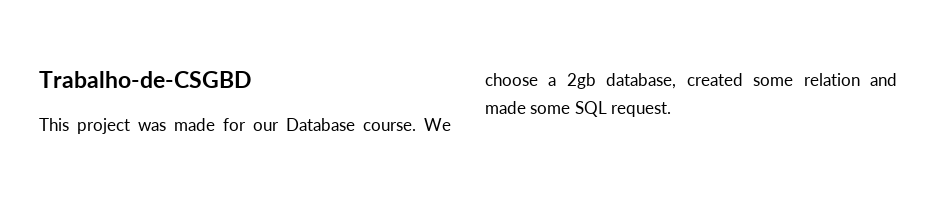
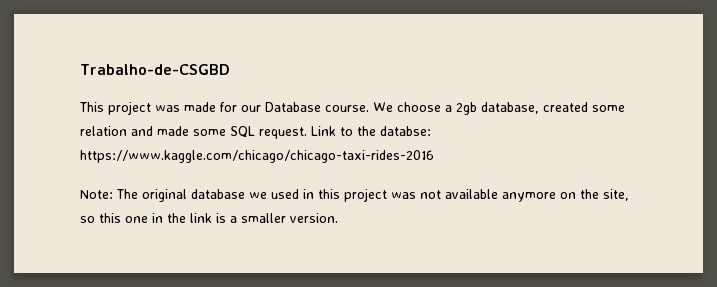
+ Link to the databse: https://www.kaggle.com/chicago/chicago-taxi-rides-2016
+ Note: The original database we used in this project was not available anymore on the site, so this one in the link is a smaller version.

